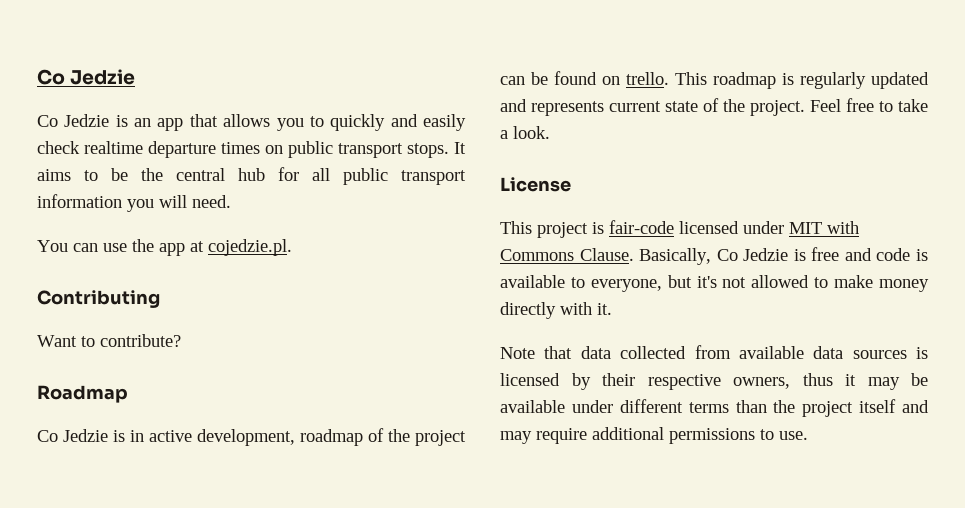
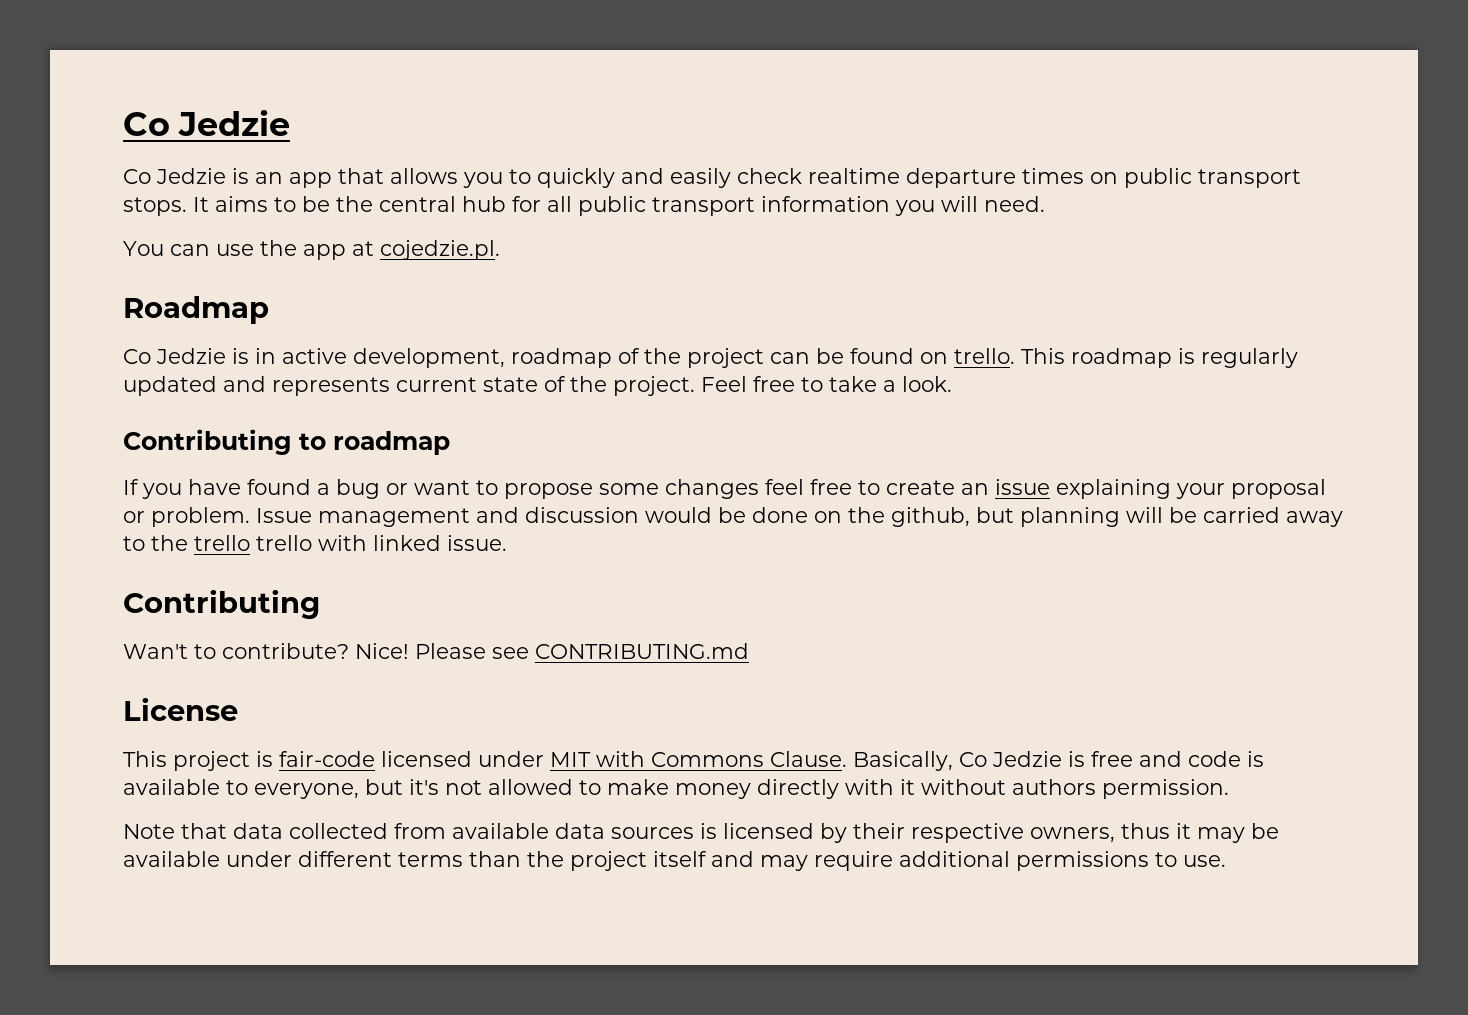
- Contributing
- Want to contribute?
+ Contributing to roadmap
+ If you have found a bug or want to propose some changes feel free to create an issue explaining your proposal or problem. Issue management and discussion would be done on the github, but planning will be carried away to the trello trello with linked issue.
+ Contributing
+ Wan't to contribute? Nice! Please see CONTRIBUTING.md
- Basically, Co Jedzie is free and code is available to everyone, but it's not allowed to make money directly with it.
+ Basically, Co Jedzie is free and code is available to everyone, but it's not allowed to make money directly with it without authors permission.

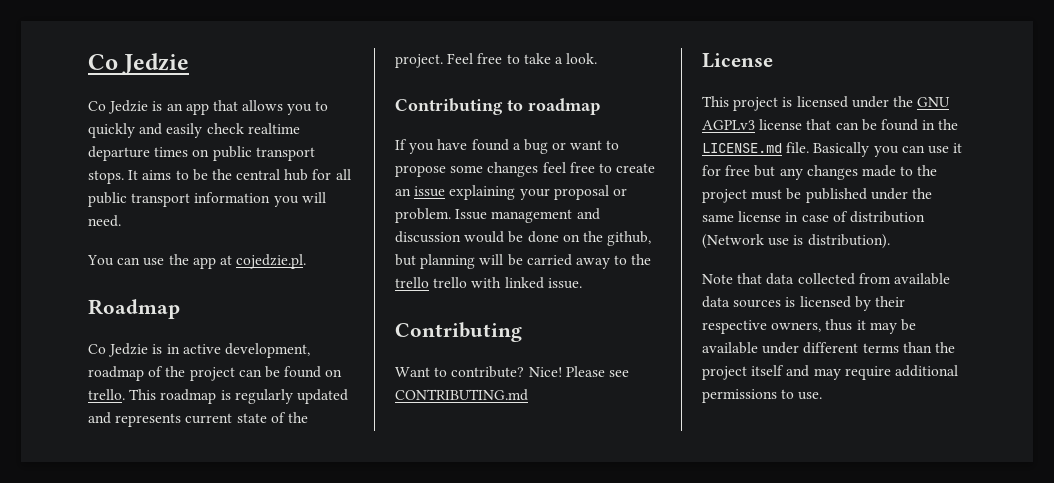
- Wan't to contribute?
+ Want to contribute?
- This project is fair-code licensed under MIT with Commons Clause. Basically, Co Jedzie is free and code is available to everyone, but it's not allowed to make money directly with it without authors permission.
+ This project is licensed under the GNU AGPLv3 license that can be found in the LICENSE.md file. Basically you can use it for free but any changes made to the project must be published under the same license in case of distribution (Network use is distribution).

